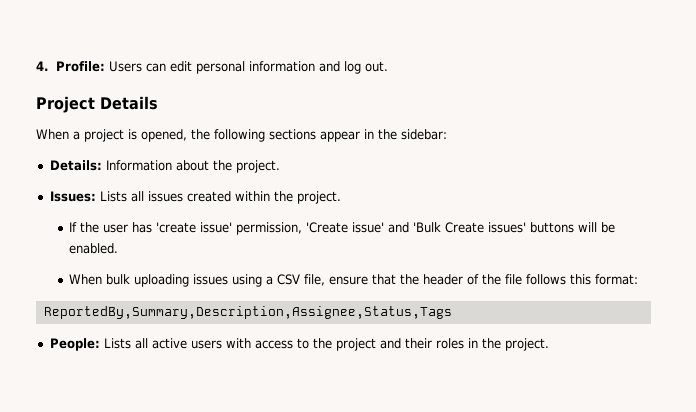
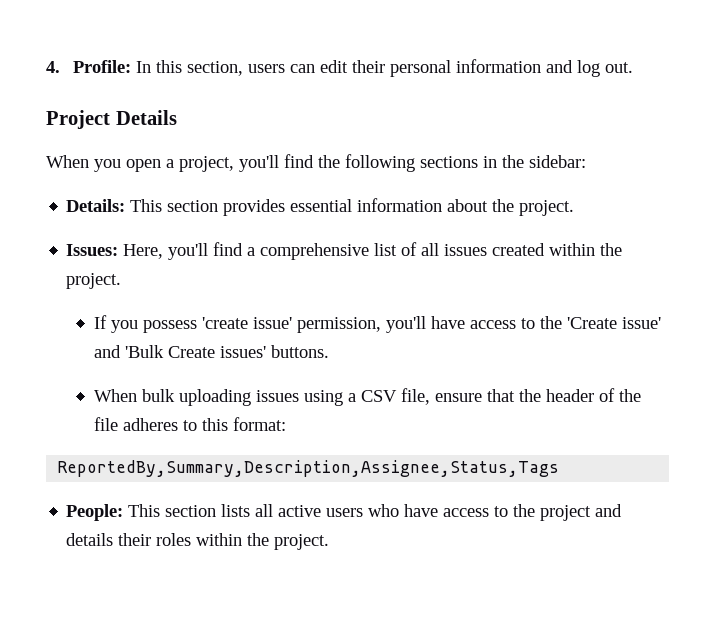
- 4. Profile: Users can edit personal information and log out.
+ 4. Profile: In this section, users can edit their personal information and log out.
- When a project is opened, the following sections appear in the sidebar:
+ When you open a project, you'll find the following sections in the sidebar:
- Details: Information about the project.
+ Details: This section provides essential information about the project.
- Issues: Lists all issues created within the project.
+ Issues: Here, you'll find a comprehensive list of all issues created within the project.
- If the user has 'create issue' permission, 'Create issue' and 'Bulk Create issues' buttons will be enabled.
+ If you possess 'create issue' permission, you'll have access to the 'Create issue' and 'Bulk Create issues' buttons.
- When bulk uploading issues using a CSV file, ensure that the header of the file follows this format:
+ When bulk uploading issues using a CSV file, ensure that the header of the file adheres to this format:
- People: Lists all active users with access to the project and their roles in the project.
+ People: This section lists all active users who have access to the project and details their roles within the project.

